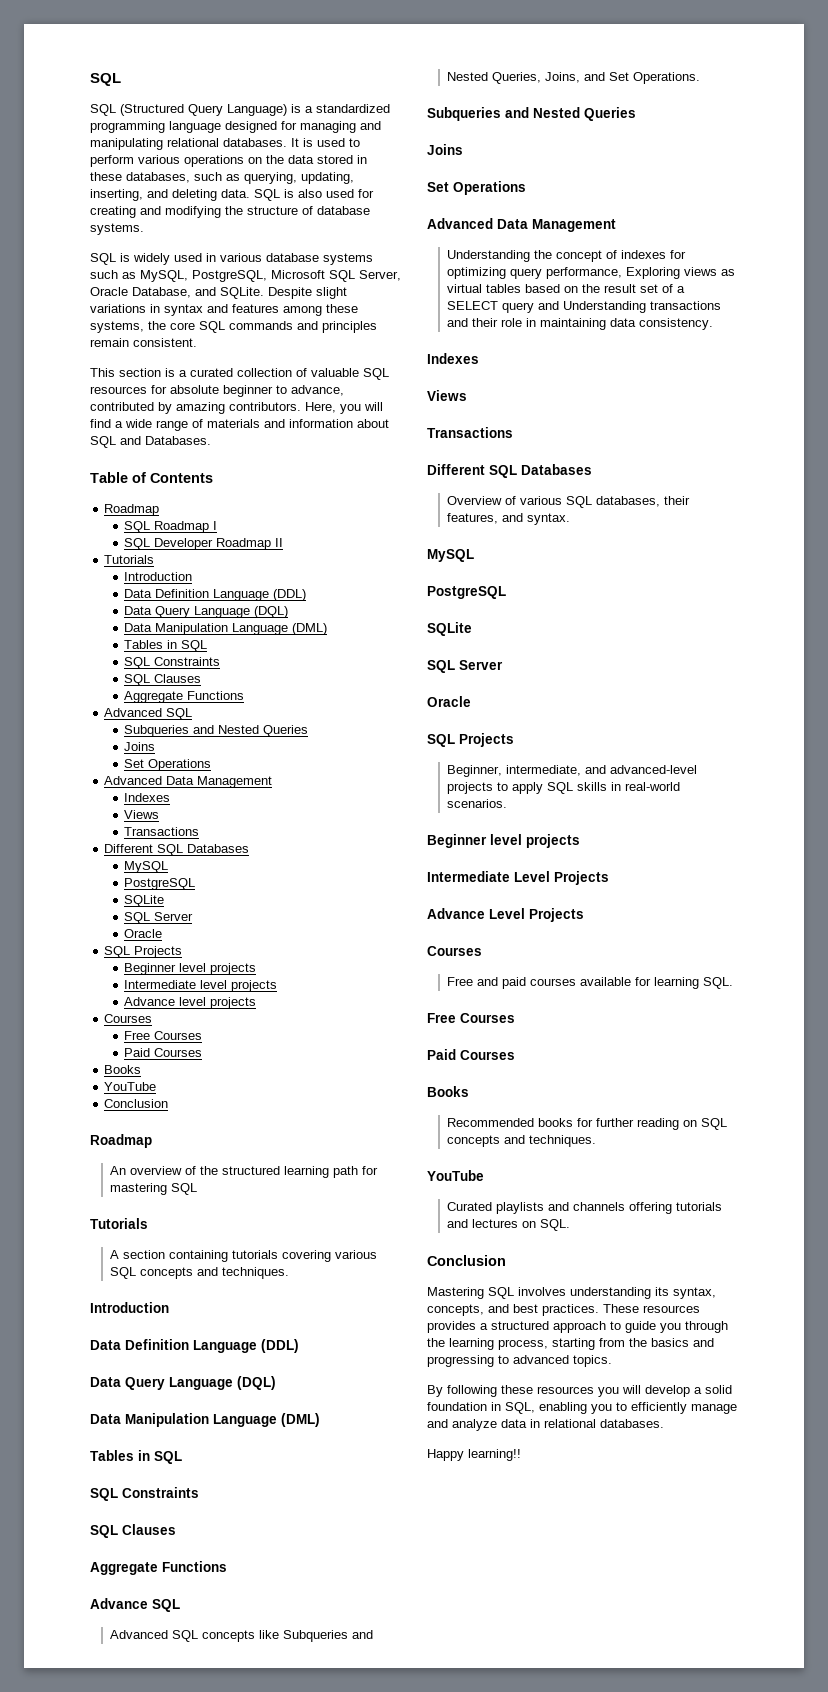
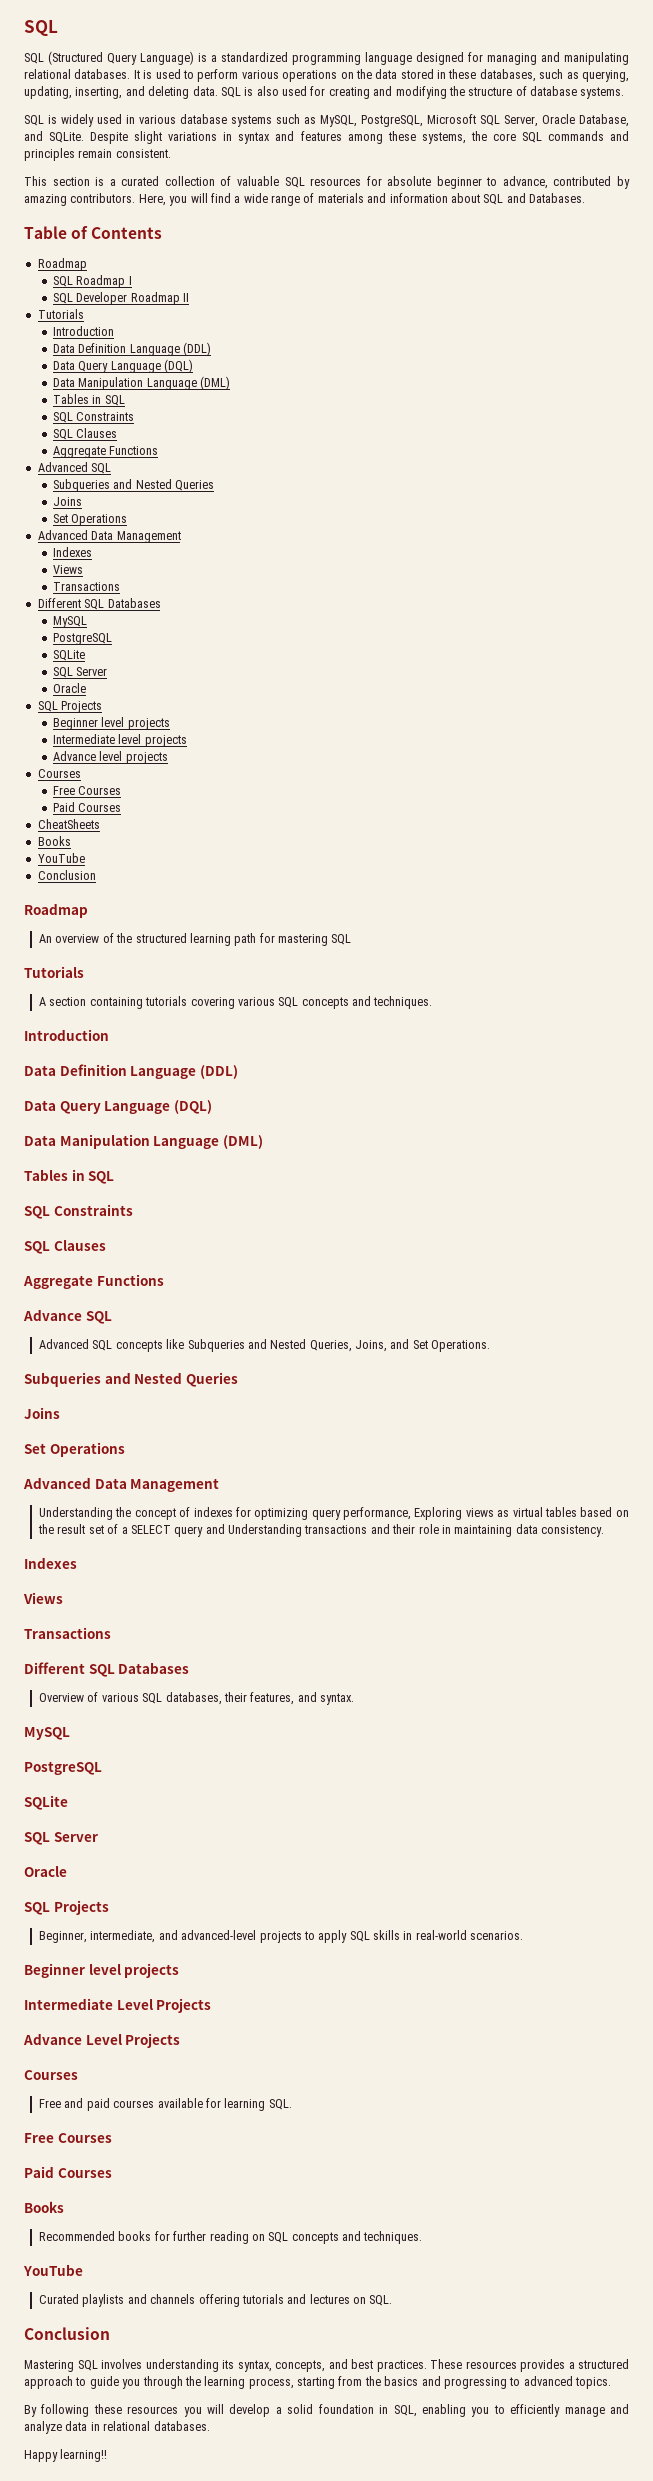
+ CheatSheets

